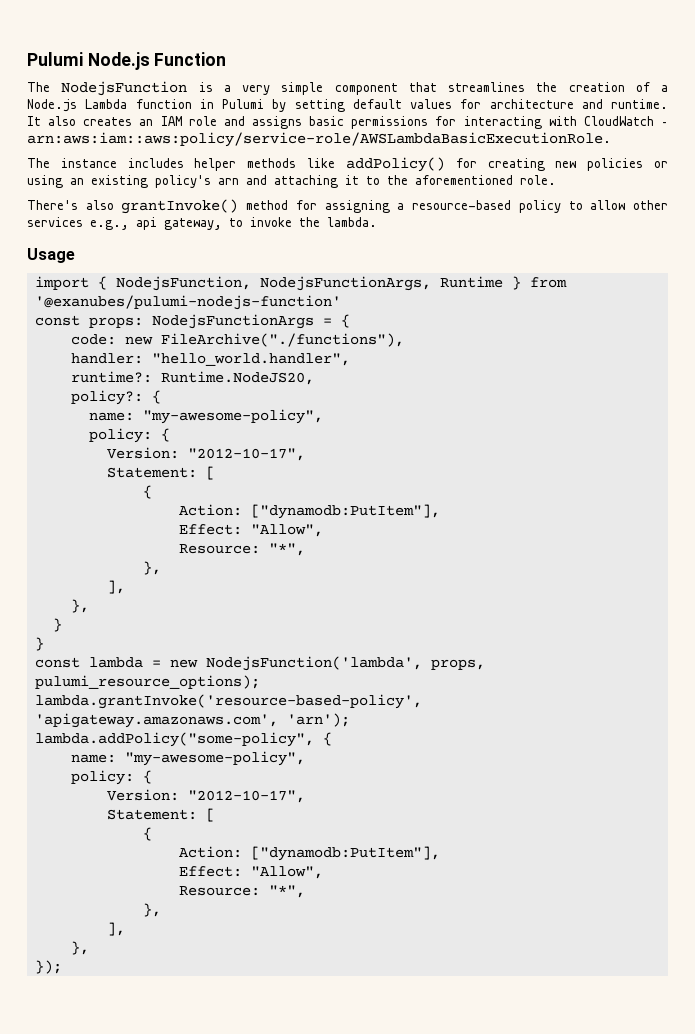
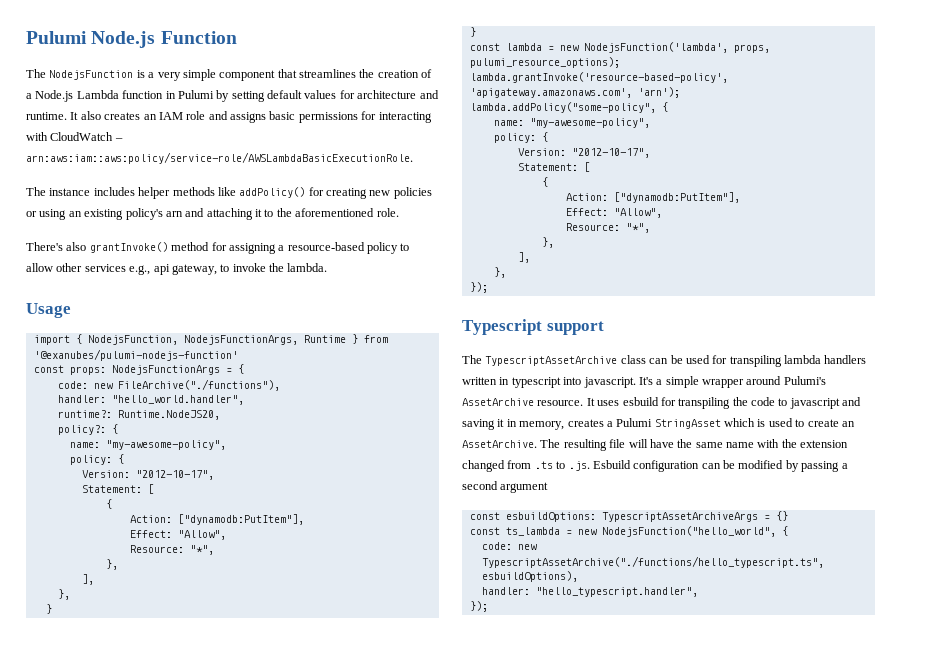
+ Typescript support
+ The TypescriptAssetArchive class can be used for transpiling lambda handlers written in typescript into javascript. It's a simple wrapper around Pulumi's AssetArchive resource. It uses esbuild for transpiling the code to javascript and saving it in memory, creates a Pulumi StringAsset which is used to create an AssetArchive. The resulting file will have the same name with the extension changed from .ts to .js. Esbuild configuration can be modified by passing a second argument
+ const esbuildOptions: TypescriptAssetArchiveArgs = {}
+ const ts_lambda = new NodejsFunction("hello_world", {
+ code: new TypescriptAssetArchive("./functions/hello_typescript.ts", esbuildOptions),
+ handler: "hello_typescript.handler",
+ });

